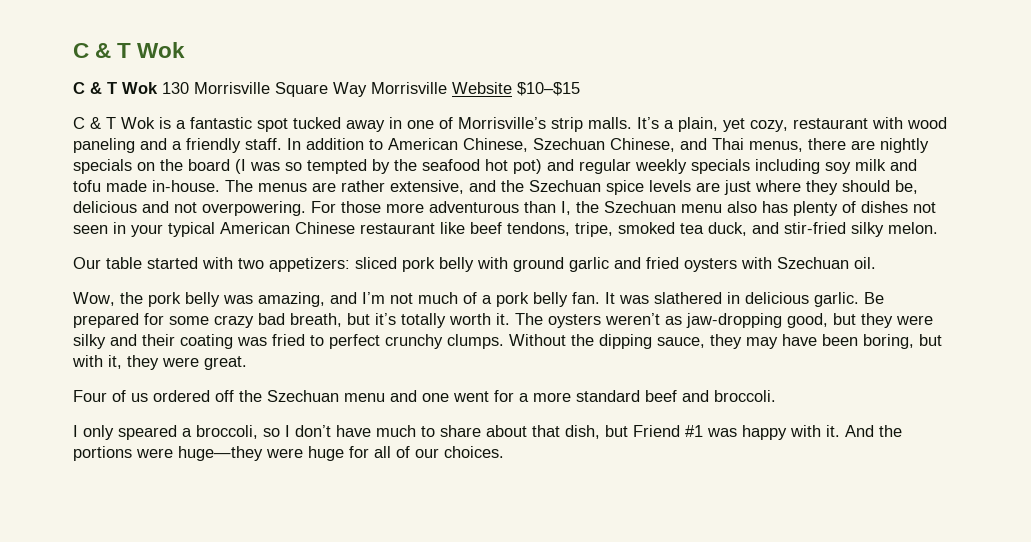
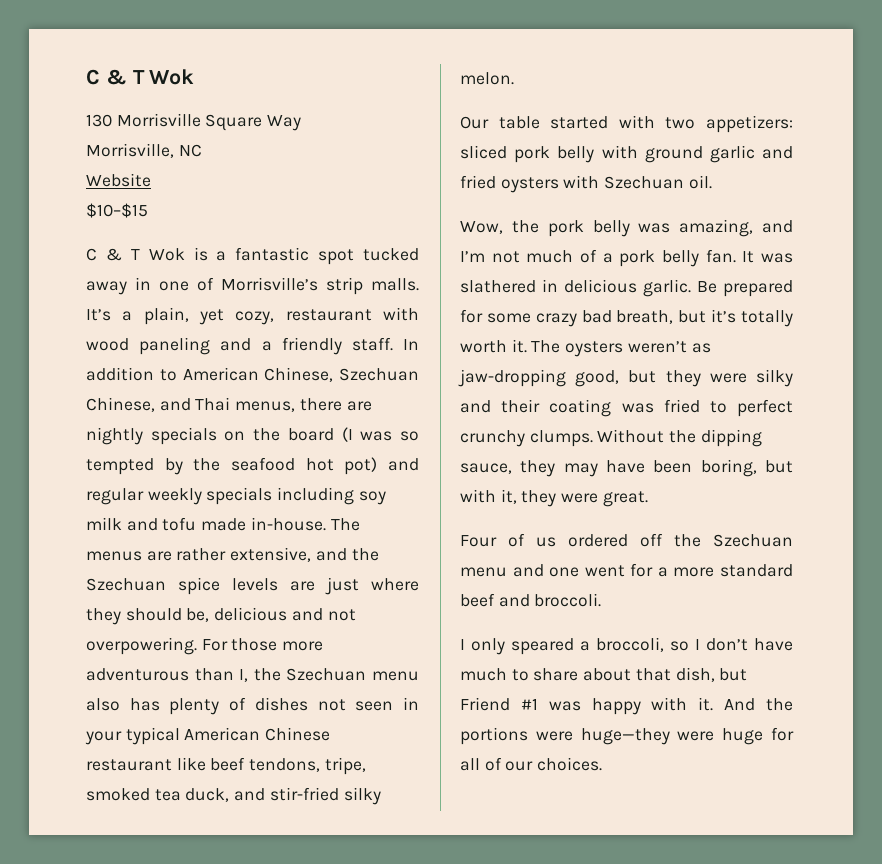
- C & T Wok 130 Morrisville Square Way Morrisville Website $10–$15
+ 130 Morrisville Square Way
+ Morrisville, NC
+ Website
+ $10–$15

